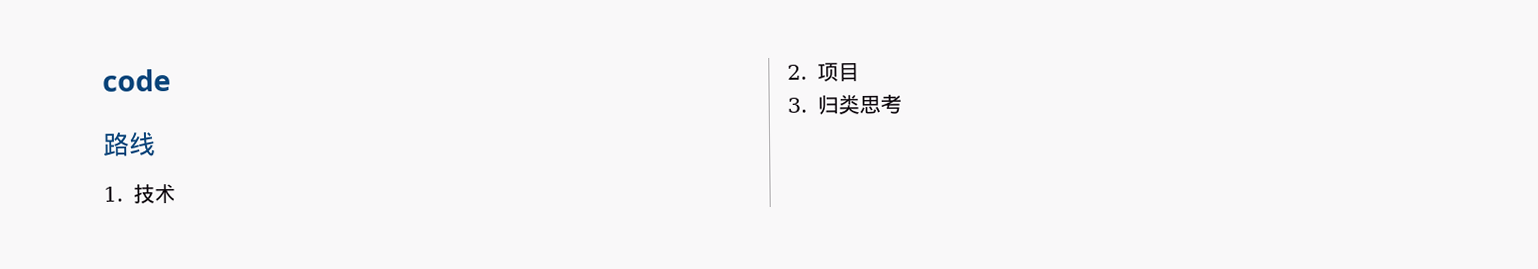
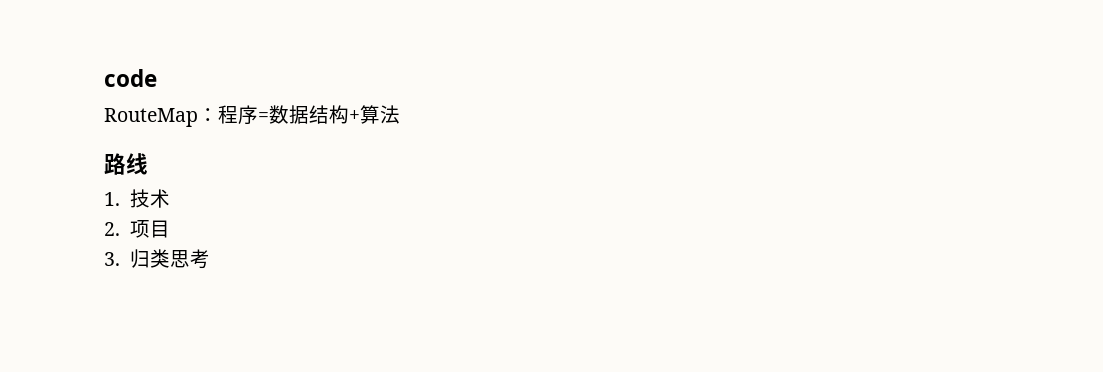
+ RouteMap：程序=数据结构+算法

